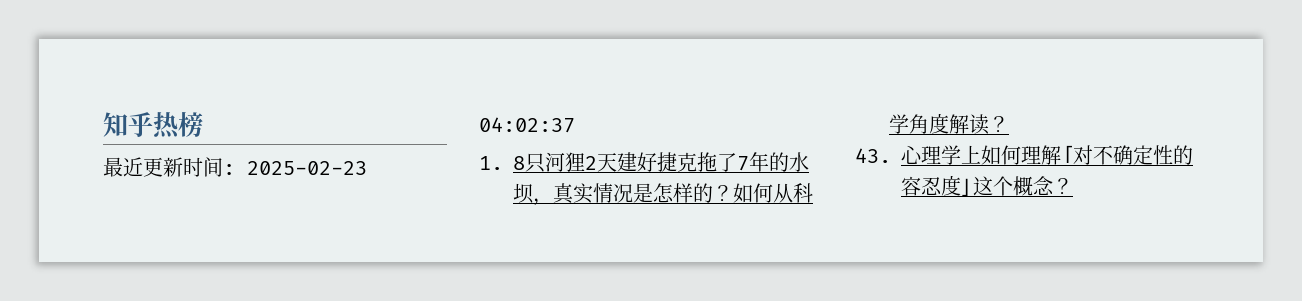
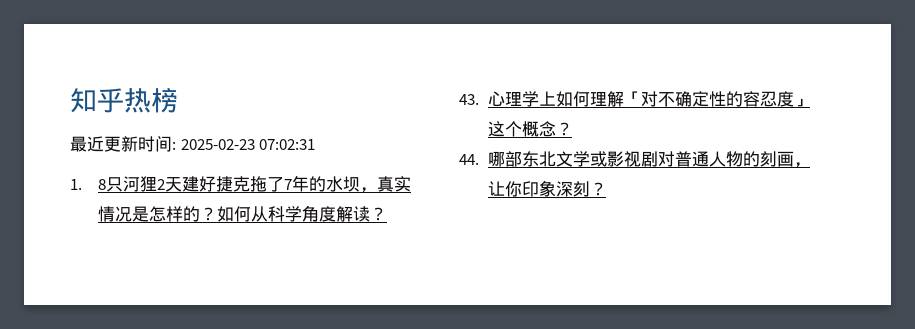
- 最近更新时间: 2025-02-23 04:02:37
+ 最近更新时间: 2025-02-23 07:02:31
+ 44.哪部东北文学或影视剧对普通人物的刻画，让你印象深刻？

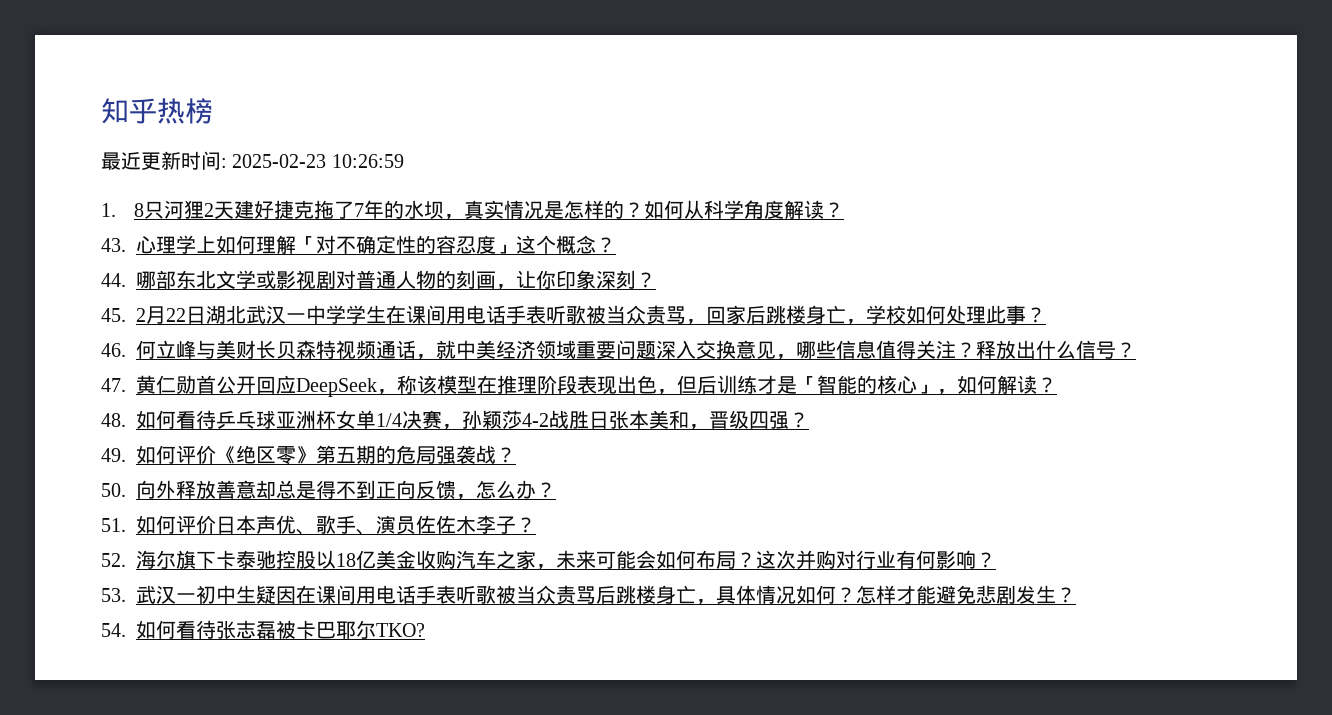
- 最近更新时间: 2025-02-23 07:02:31
+ 最近更新时间: 2025-02-23 10:26:59
+ 45. 2月22日湖北武汉一中学学生在课间用电话手表听歌被当众责骂，回家后跳楼身亡，学校如何处理此事？
+ 46.何立峰与美财长贝森特视频通话，就中美经济领域重要问题深入交换意见，哪些信息值得关注？释放出什么信号？
+ 47.黄仁勋首公开回应DeepSeek，称该模型在推理阶段表现出色，但后训练才是「智能的核心」，如何解读？
+ 48.如何看待乒乓球亚洲杯女单1/4决赛，孙颖莎4-2战胜日张本美和，晋级四强？
+ 49.如何评价《绝区零》第五期的危局强袭战？
+ 50.向外释放善意却总是得不到正向反馈，怎么办？
+ 51.如何评价日本声优、歌手、演员佐佐木李子？
+ 52.海尔旗下卡泰驰控股以18亿美金收购汽车之家，未来可能会如何布局？这次并购对行业有何影响？
+ 53.武汉一初中生疑因在课间用电话手表听歌被当众责骂后跳楼身亡，具体情况如何？怎样才能避免悲剧发生？
+ 54.如何看待张志磊被卡巴耶尔TKO?

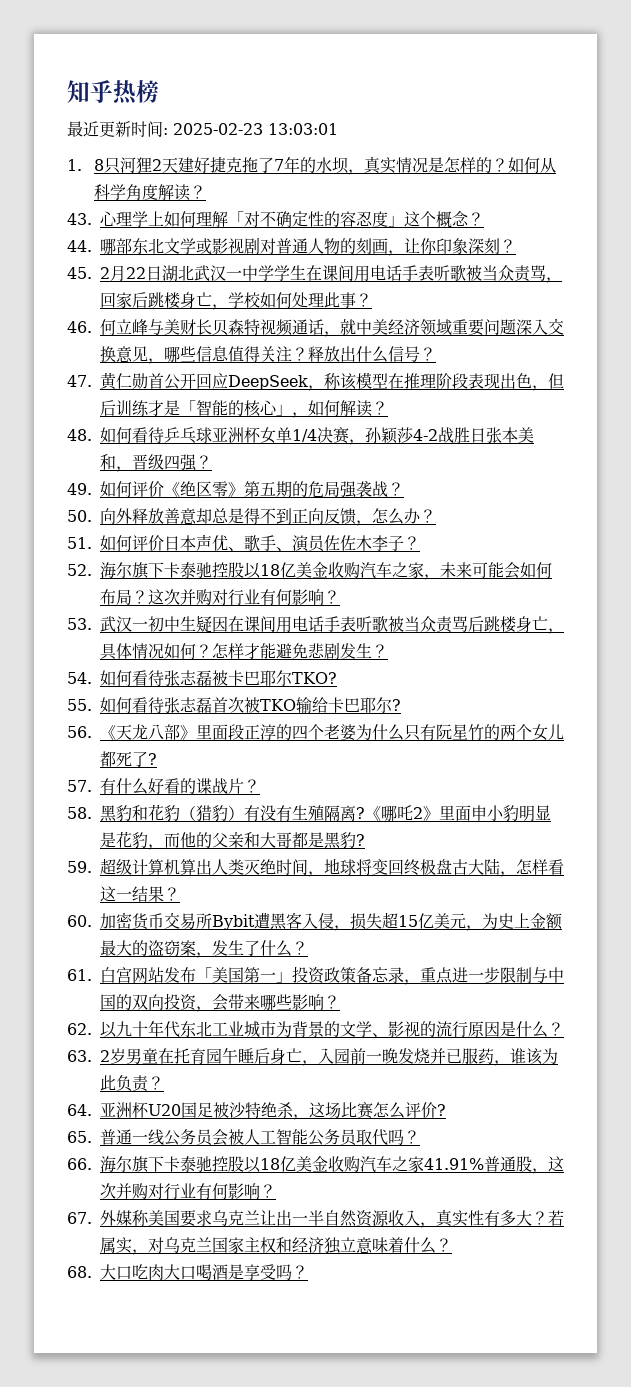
- 最近更新时间: 2025-02-23 10:26:59
+ 最近更新时间: 2025-02-23 13:03:01
+ 55.如何看待张志磊首次被TKO输给卡巴耶尔?
+ 56.《天龙八部》里面段正淳的四个老婆为什么只有阮星竹的两个女儿都死了?
+ 57.有什么好看的谍战片？
+ 58.黑豹和花豹（猎豹）有没有生殖隔离?《哪吒2》里面申小豹明显是花豹，而他的父亲和大哥都是黑豹?
+ 59.超级计算机算出人类灭绝时间，地球将变回终极盘古大陆，怎样看这一结果？
+ 60.加密货币交易所Bybit遭黑客入侵，损失超15亿美元，为史上金额最大的盗窃案，发生了什么？
+ 61.白宫网站发布「美国第一」投资政策备忘录，重点进一步限制与中国的双向投资，会带来哪些影响？
+ 62.以九十年代东北工业城市为背景的文学、影视的流行原因是什么？
+ 63. 2岁男童在托育园午睡后身亡，入园前一晚发烧并已服药，谁该为此负责？
+ 64.亚洲杯U20国足被沙特绝杀，这场比赛怎么评价?
+ 65.普通一线公务员会被人工智能公务员取代吗？
+ 66.海尔旗下卡泰驰控股以18亿美金收购汽车之家41.91%普通股，这次并购对行业有何影响？
+ 67.外媒称美国要求乌克兰让出一半自然资源收入，真实性有多大？若属实，对乌克兰国家主权和经济独立意味着什么？
+ 68.大口吃肉大口喝酒是享受吗？

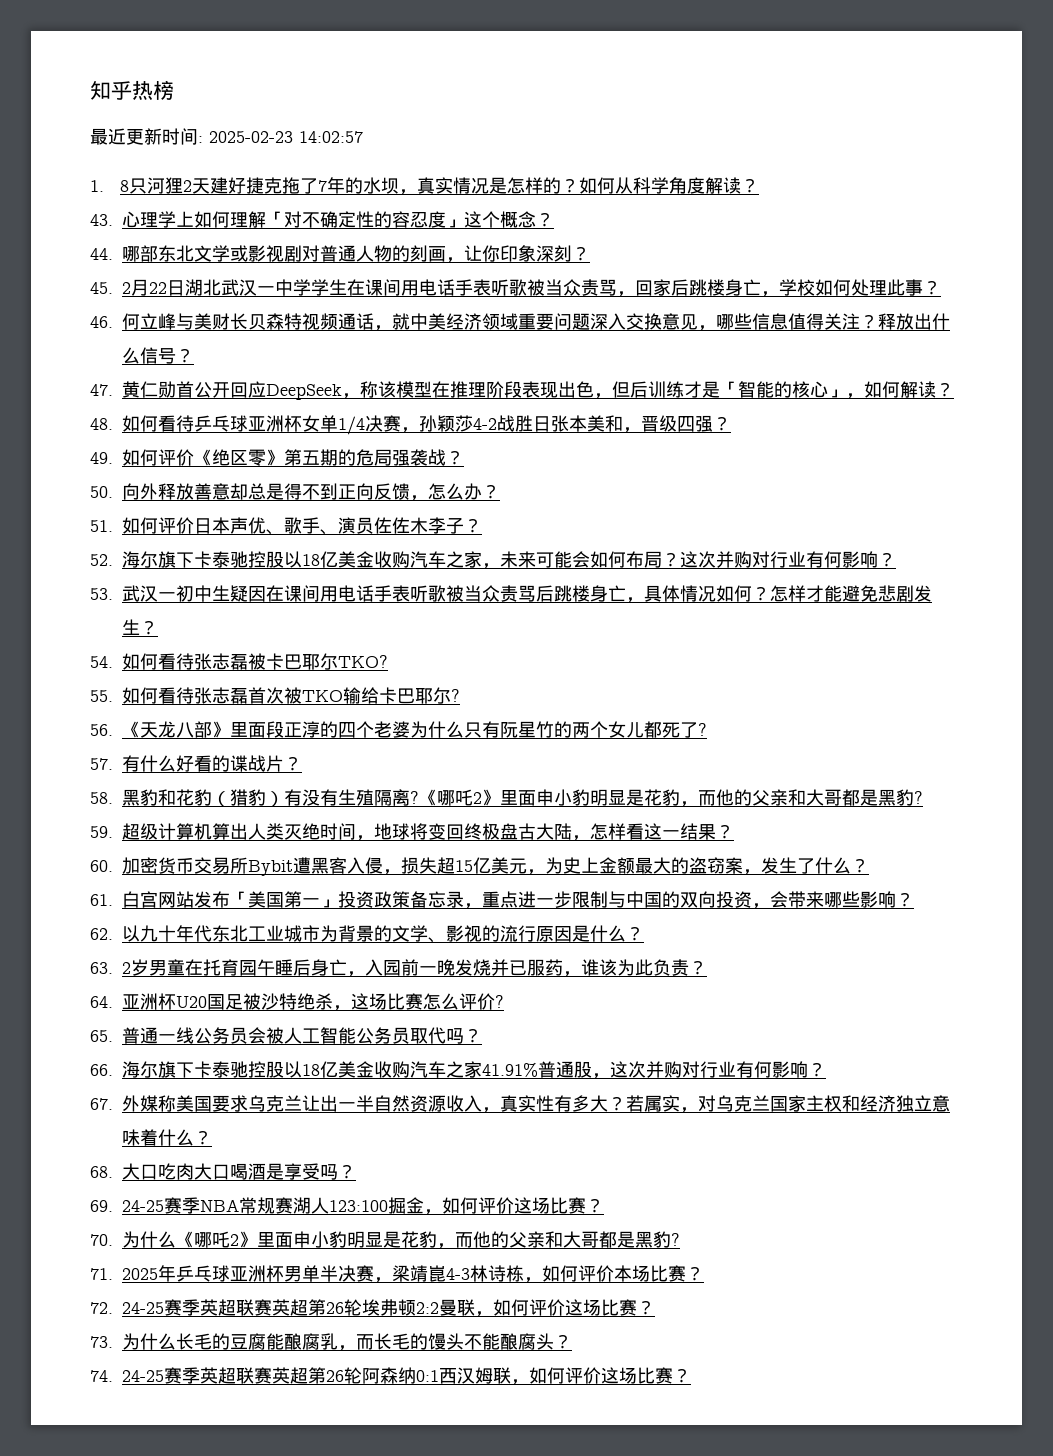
- 最近更新时间: 2025-02-23 13:03:01
+ 最近更新时间: 2025-02-23 14:02:57
+ 69. 24-25赛季NBA常规赛湖人123:100掘金，如何评价这场比赛？
+ 70.为什么《哪吒2》里面申小豹明显是花豹，而他的父亲和大哥都是黑豹?
+ 71. 2025年乒乓球亚洲杯男单半决赛，梁靖崑4-3林诗栋，如何评价本场比赛？
+ 72. 24-25赛季英超联赛英超第26轮埃弗顿2:2曼联，如何评价这场比赛？
+ 73.为什么长毛的豆腐能酿腐乳，而长毛的馒头不能酿腐头？
+ 74. 24-25赛季英超联赛英超第26轮阿森纳0:1西汉姆联，如何评价这场比赛？

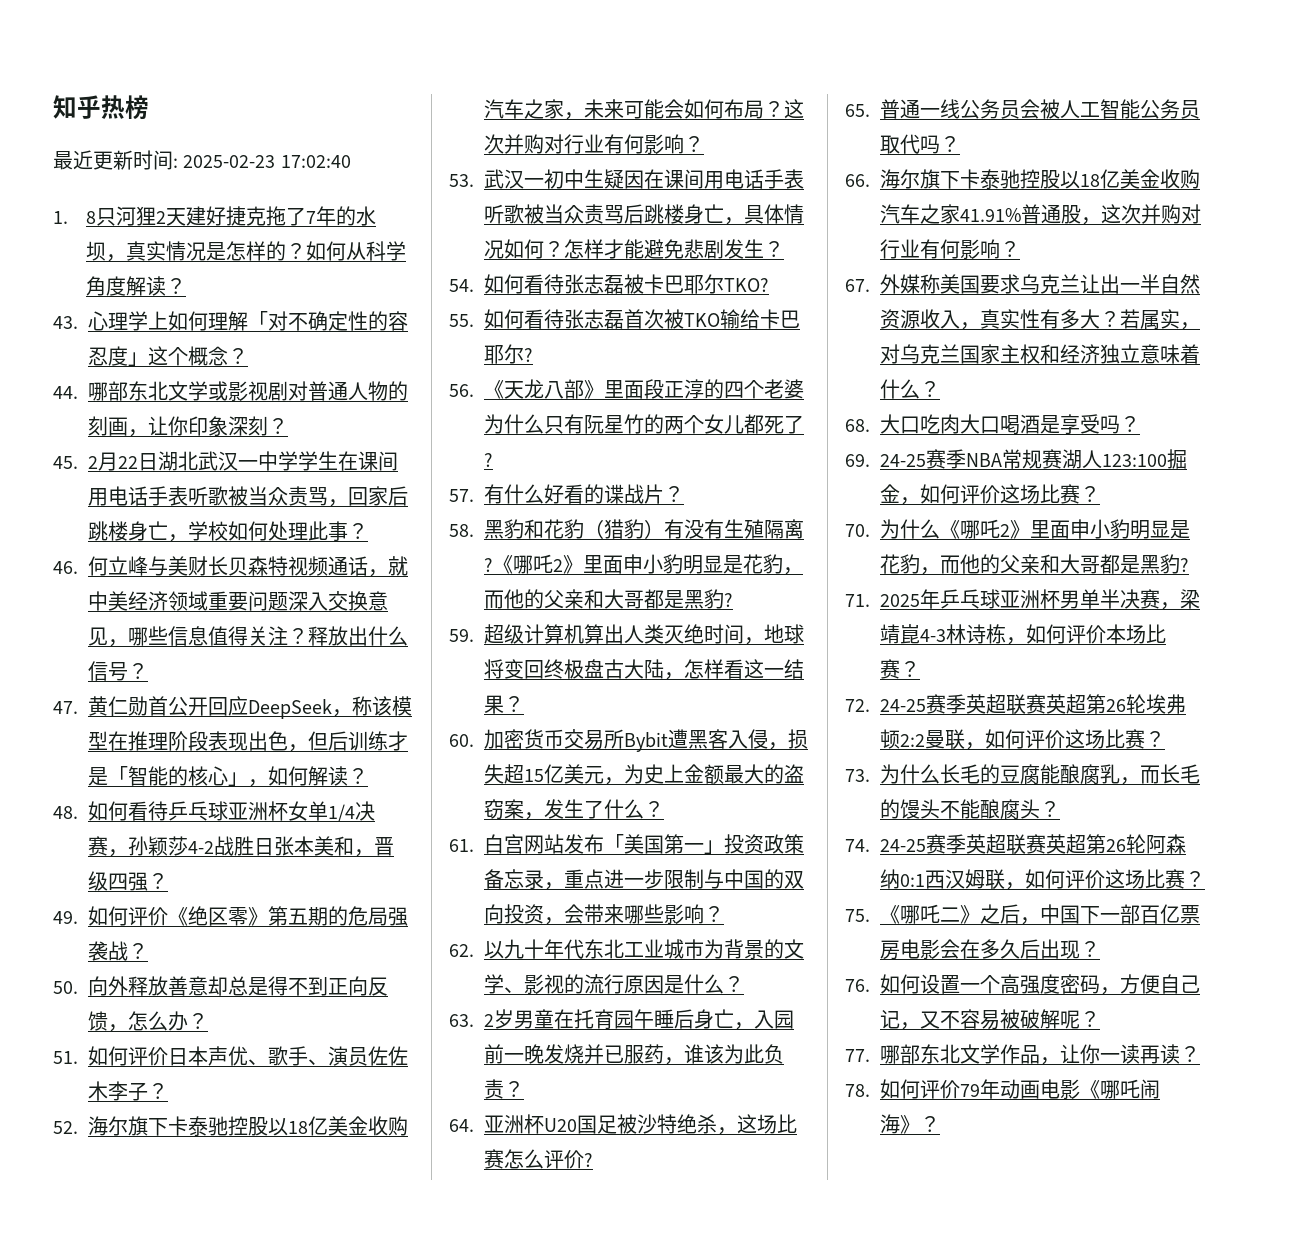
- 最近更新时间: 2025-02-23 14:02:57
+ 最近更新时间: 2025-02-23 17:02:40
+ 75.《哪吒二》之后，中国下一部百亿票房电影会在多久后出现？
+ 76.如何设置一个高强度密码，方便自己记，又不容易被破解呢？
+ 77.哪部东北文学作品，让你一读再读？
+ 78.如何评价79年动画电影《哪吒闹海》？

